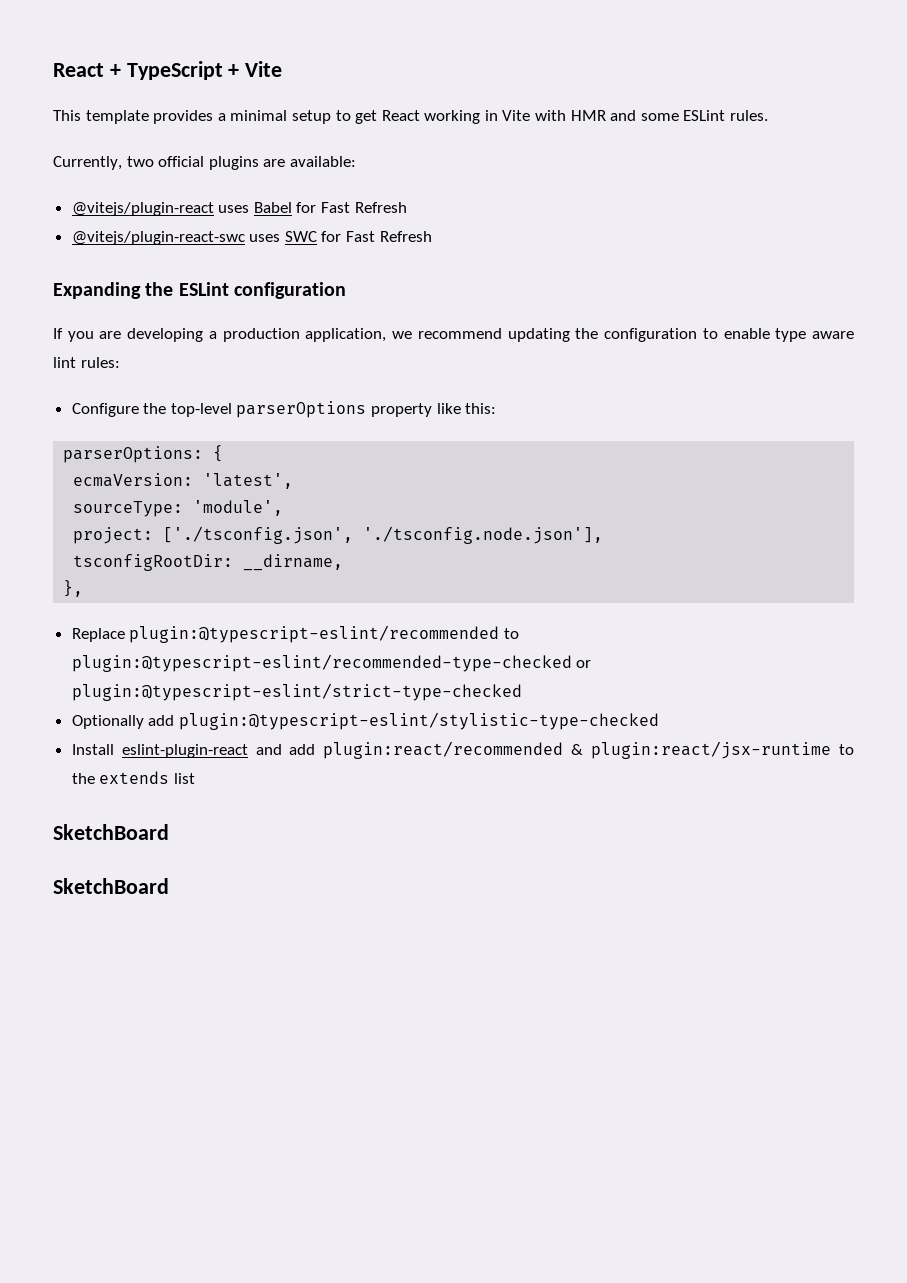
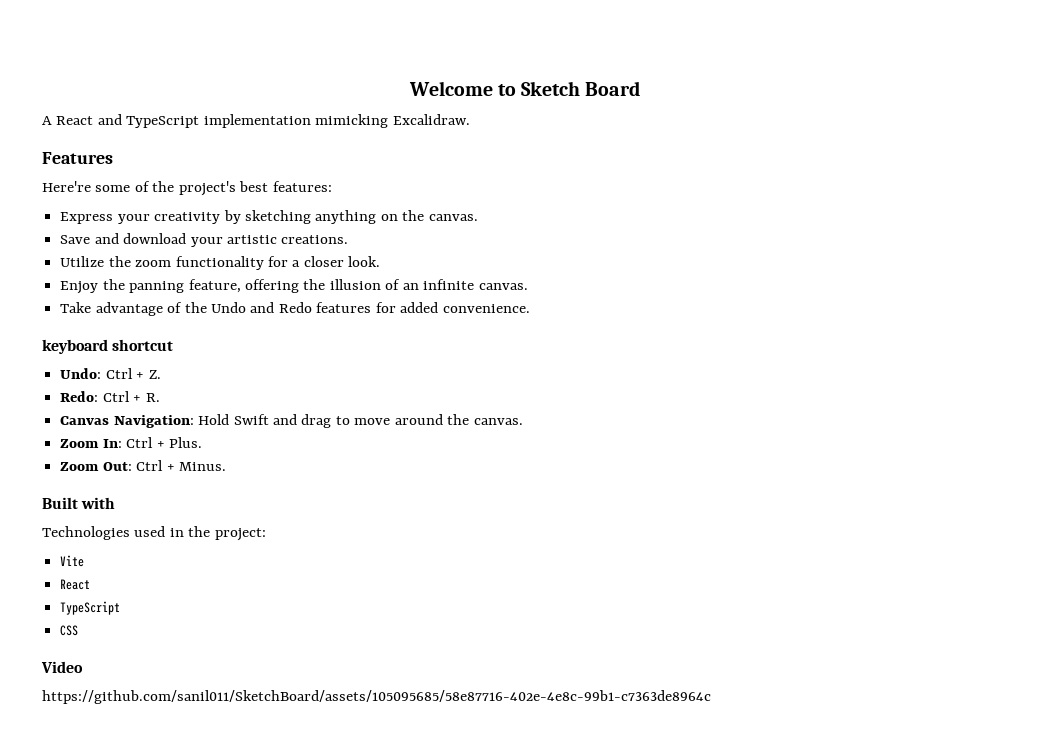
- React + TypeScript + Vite
- This template provides a minimal setup to get React working in Vite with HMR and some ESLint rules.
- Currently, two official plugins are available:
- @vitejs/plugin-react uses Babel for Fast Refresh
- @vitejs/plugin-react-swc uses SWC for Fast Refresh
- Expanding the ESLint configuration
- If you are developing a production application, we recommend updating the configuration to enable type aware lint rules:
- Configure the top-level parserOptions property like this:
- parserOptions: {
- ecmaVersion: 'latest',
- sourceType: 'module',
- project: ['./tsconfig.json', './tsconfig.node.json'],
- tsconfigRootDir: __dirname,
- },
- Replace plugin:@typescript-eslint/recommended to plugin:@typescript-eslint/recommended-type-checked or plugin:@typescript-eslint/strict-type-checked
- Optionally add plugin:@typescript-eslint/stylistic-type-checked
- Install eslint-plugin-react and add plugin:react/recommended & plugin:react/jsx-runtime to the extends list
- SketchBoard
- SketchBoard
+ Welcome to Sketch Board
+ A React and TypeScript implementation mimicking Excalidraw.
+ Features
+ Here're some of the project's best features:
+ Express your creativity by sketching anything on the canvas.
+ Save and download your artistic creations.
+ Utilize the zoom functionality for a closer look.
+ Enjoy the panning feature, offering the illusion of an infinite canvas.
+ Take advantage of the Undo and Redo features for added convenience.
+ keyboard shortcut
+ Undo: Ctrl + Z.
+ Redo: Ctrl + R.
+ Canvas Navigation: Hold Swift and drag to move around the canvas.
+ Zoom In: Ctrl + Plus.
+ Zoom Out: Ctrl + Minus.
+ Built with
+ Technologies used in the project:
+ Vite
+ React
+ TypeScript
+ CSS
+ Video
+ https://github.com/sanil011/SketchBoard/assets/105095685/58e87716-402e-4e8c-99b1-c7363de8964c

